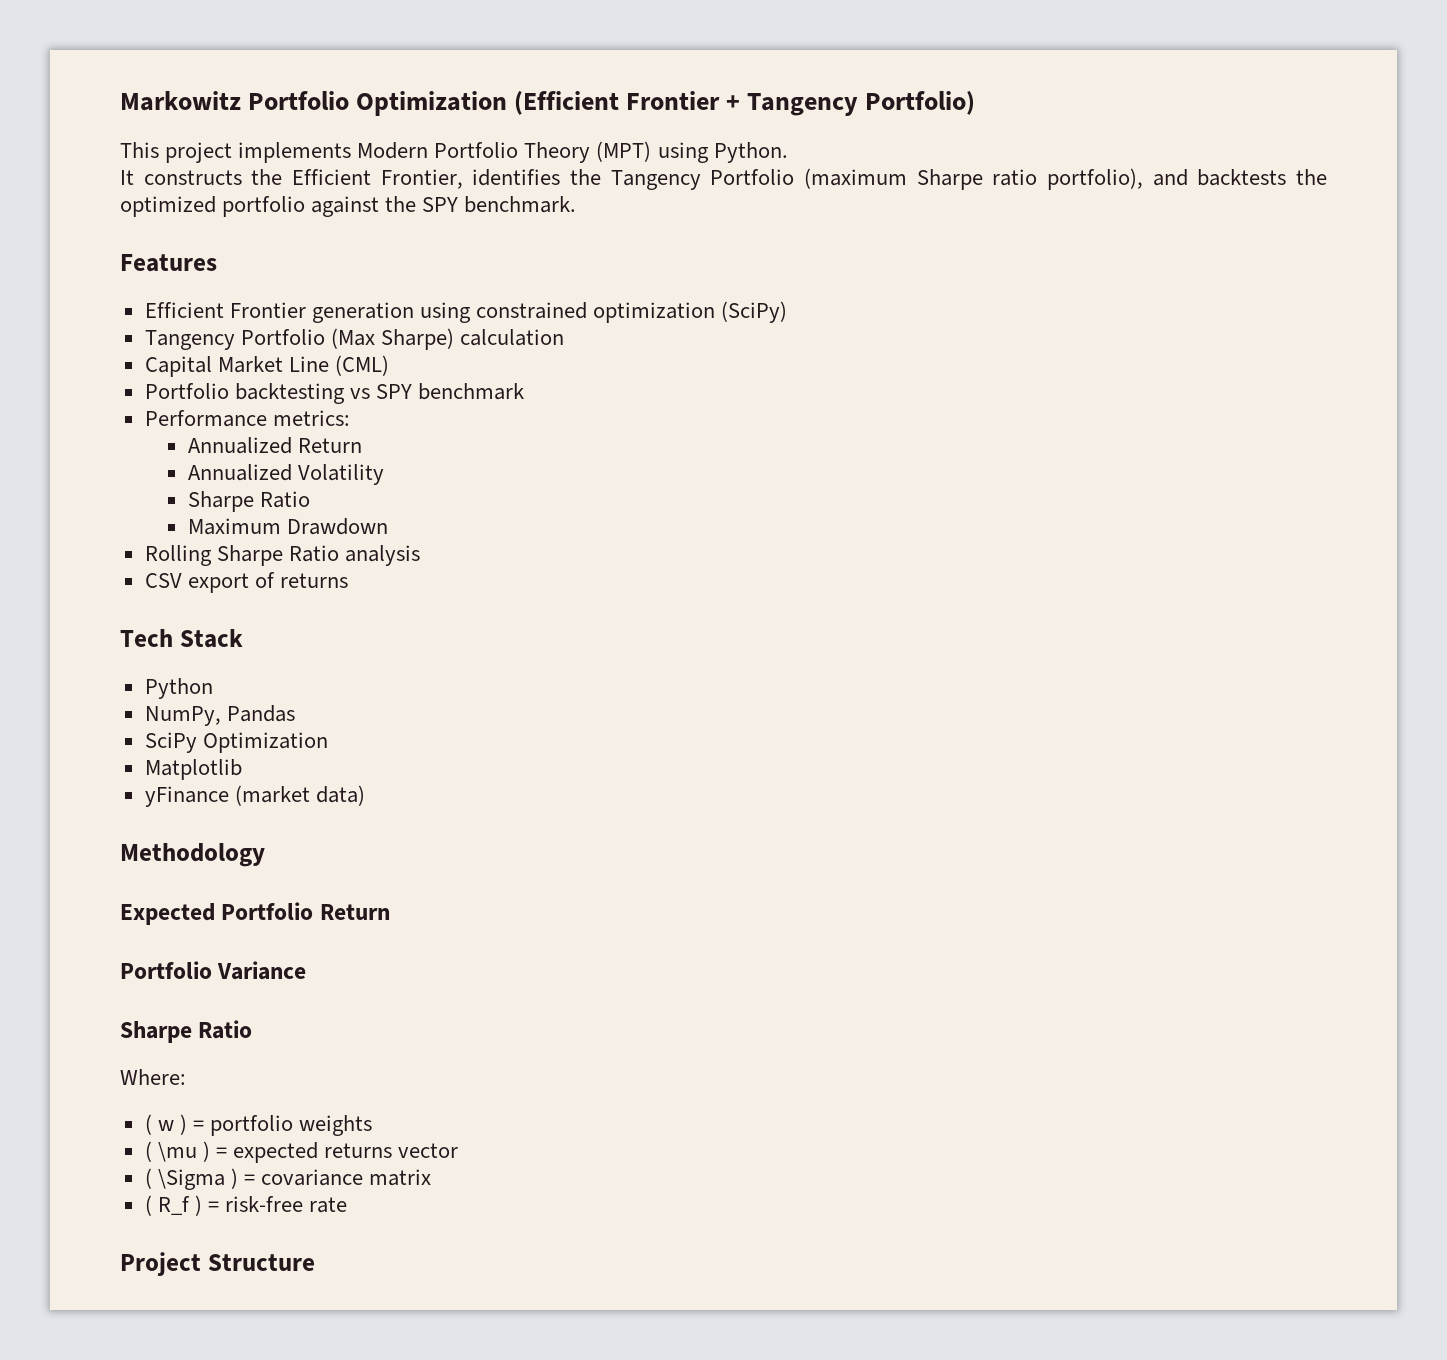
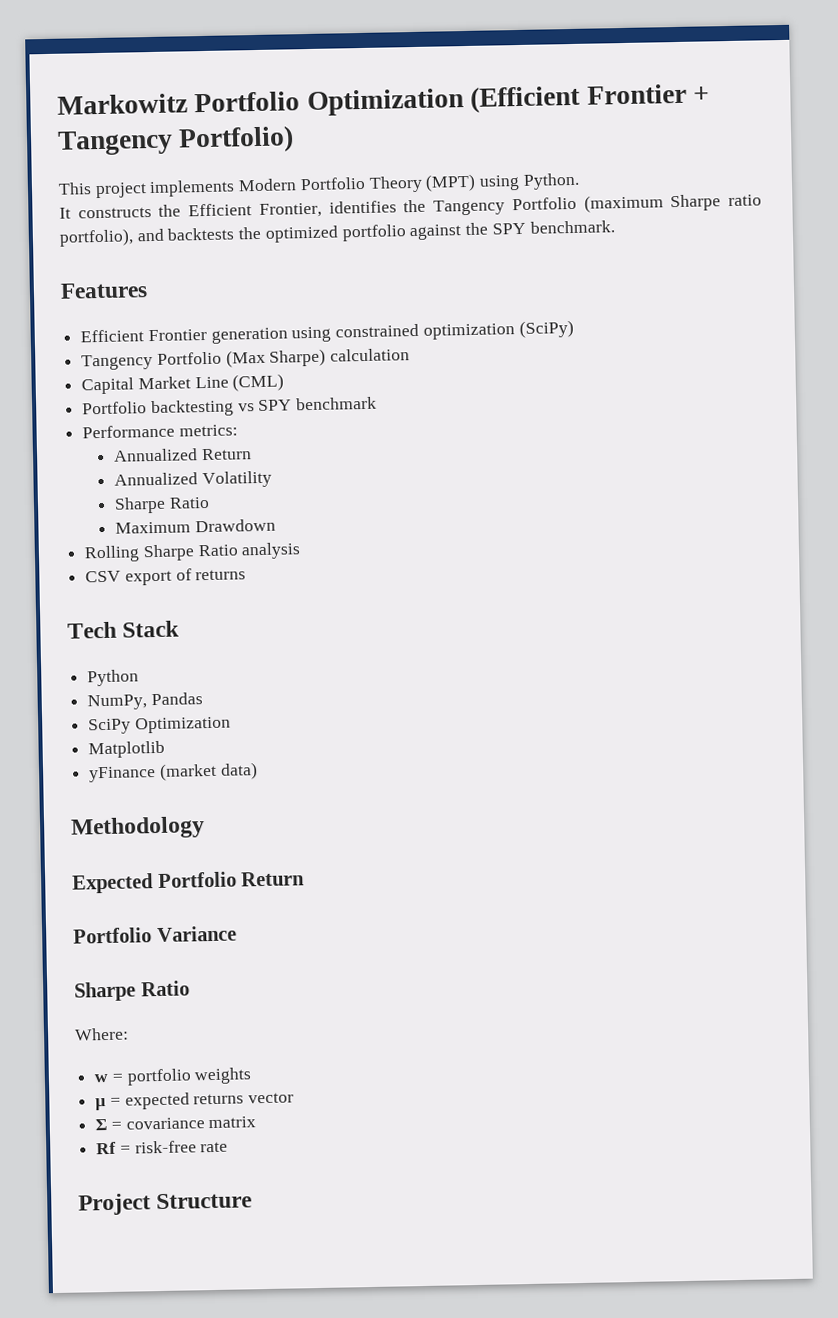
- ( w ) = portfolio weights
+ w = portfolio weights
- ( \mu ) = expected returns vector
+ μ = expected returns vector
- ( \Sigma ) = covariance matrix
+ Σ = covariance matrix
- ( R_f ) = risk-free rate
+ Rf = risk-free rate

